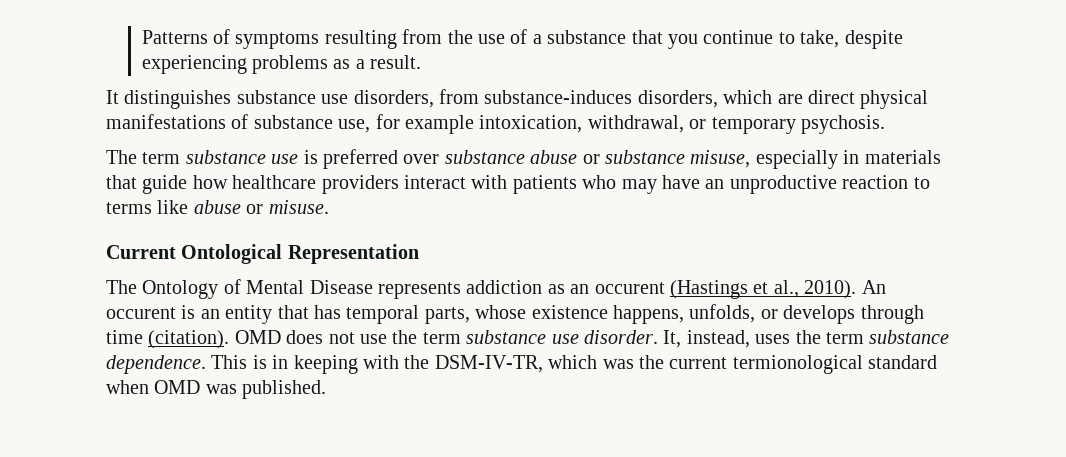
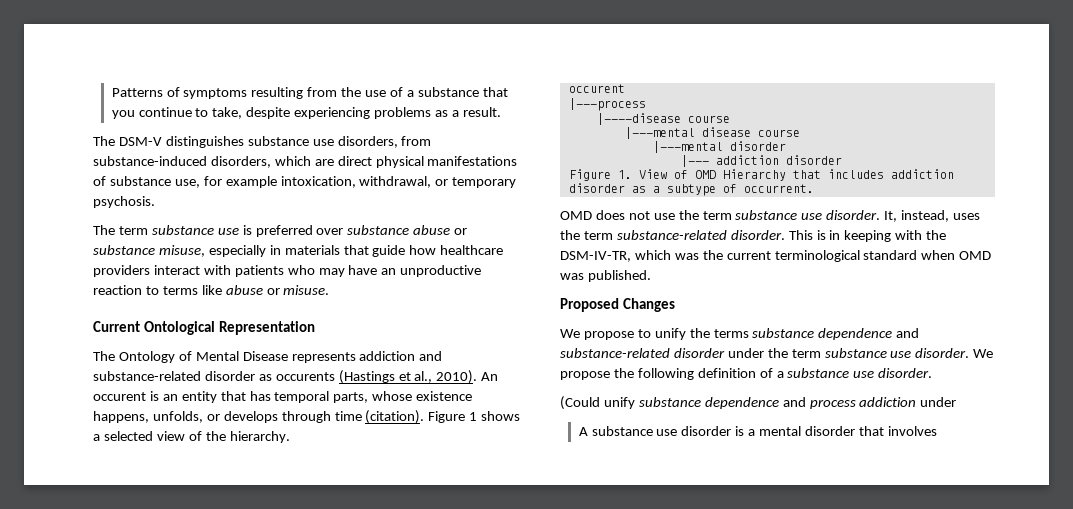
- It distinguishes substance use disorders, from substance-induces disorders, which are direct physical manifestations of substance use, for example intoxication, withdrawal, or temporary psychosis.
+ The DSM-V distinguishes substance use disorders, from substance-induced disorders, which are direct physical manifestations of substance use, for example intoxication, withdrawal, or temporary psychosis.
- The Ontology of Mental Disease represents addiction as an occurent (Hastings et al., 2010).
+ The Ontology of Mental Disease represents addiction and substance-related disorder as occurents (Hastings et al., 2010).
- An occurent is an entity that has temporal parts, whose existence happens, unfolds, or develops through time (citation). OMD does not use the term substance use disorder.
+ An occurent is an entity that has temporal parts, whose existence happens, unfolds, or develops through time (citation). Figure 1 shows a selected view of the hierarchy.
+ occurent
+ |---process
+ |----disease course
+ |---mental disease course
+ |---mental disorder
+ |--- addiction disorder
+ Figure 1. View of OMD Hierarchy that includes addiction disorder as a subtype of occurrent.
+ OMD does not use the term substance use disorder.
- It, instead, uses the term substance dependence.
+ It, instead, uses the term substance-related disorder.
- This is in keeping with the DSM-IV-TR, which was the current termionological standard when OMD was published.
+ This is in keeping with the DSM-IV-TR, which was the current terminological standard when OMD was published.
+ Proposed Changes
+ We propose to unify the terms substance dependence and substance-related disorder under the term substance use disorder. We propose the following definition of a substance use disorder.
+ (Could unify substance dependence and process addiction under
+ A substance use disorder is a mental disorder that involves

